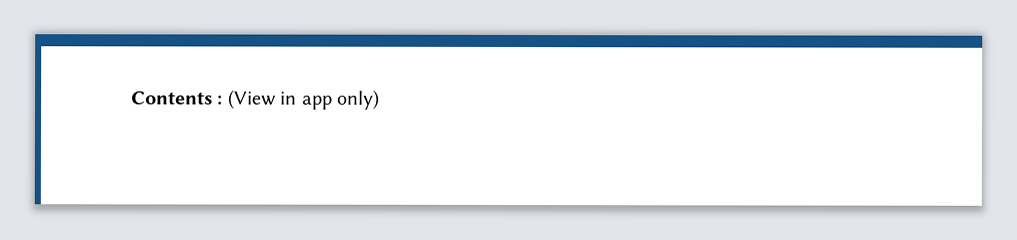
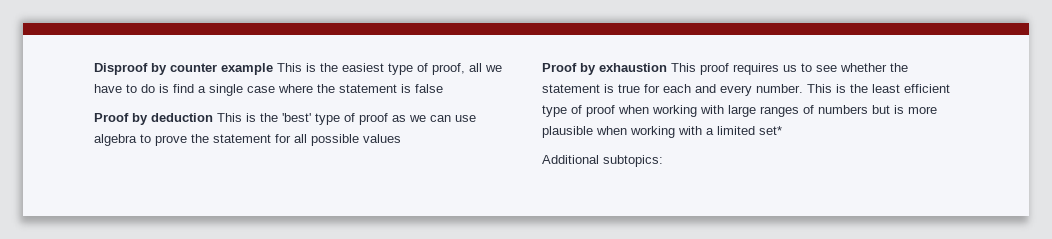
- Contents : (View in app only)
+ Disproof by counter example This is the easiest type of proof, all we have to do is find a single case where the statement is false
+ Proof by deduction This is the 'best' type of proof as we can use algebra to prove the statement for all possible values
+ Proof by exhaustion This proof requires us to see whether the statement is true for each and every number. This is the least efficient type of proof when working with large ranges of numbers but is more plausible when working with a limited set*
+ Additional subtopics:

